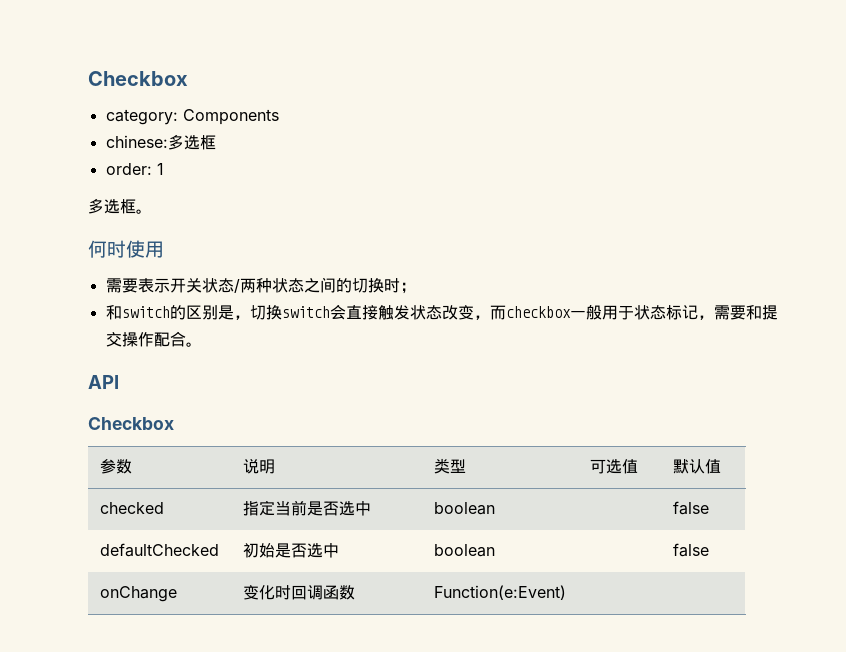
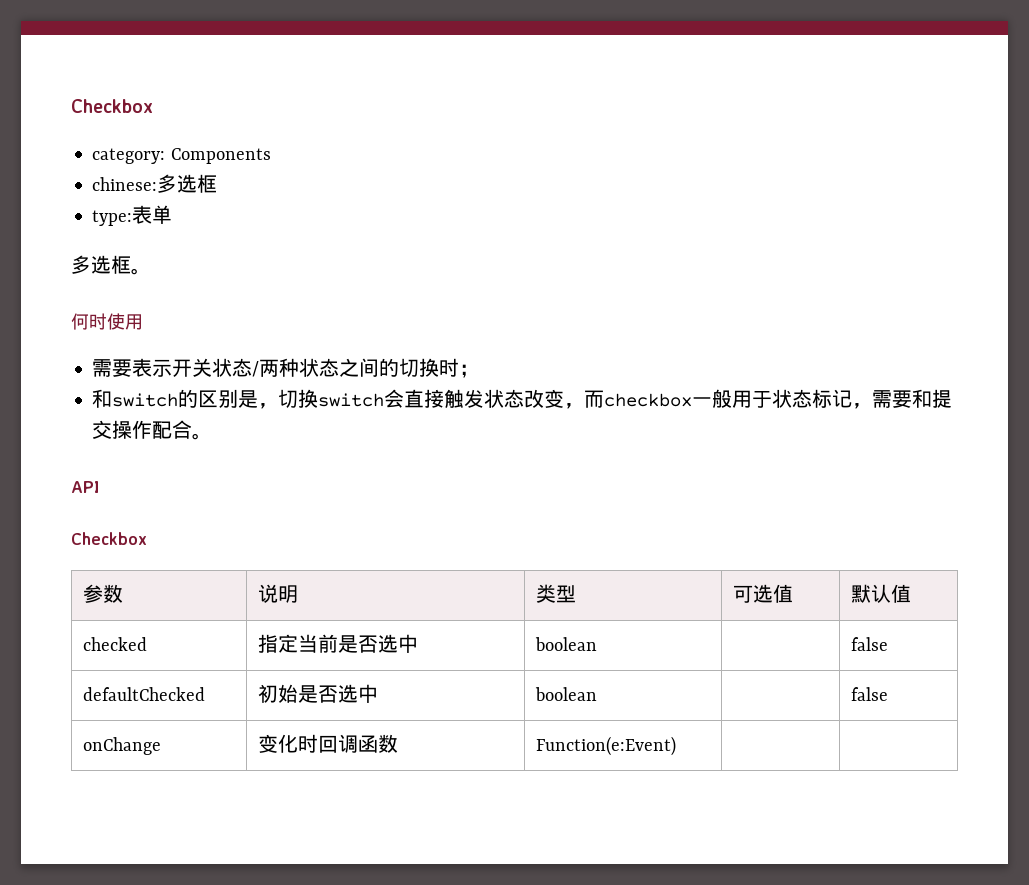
- order: 1
+ type:表单

